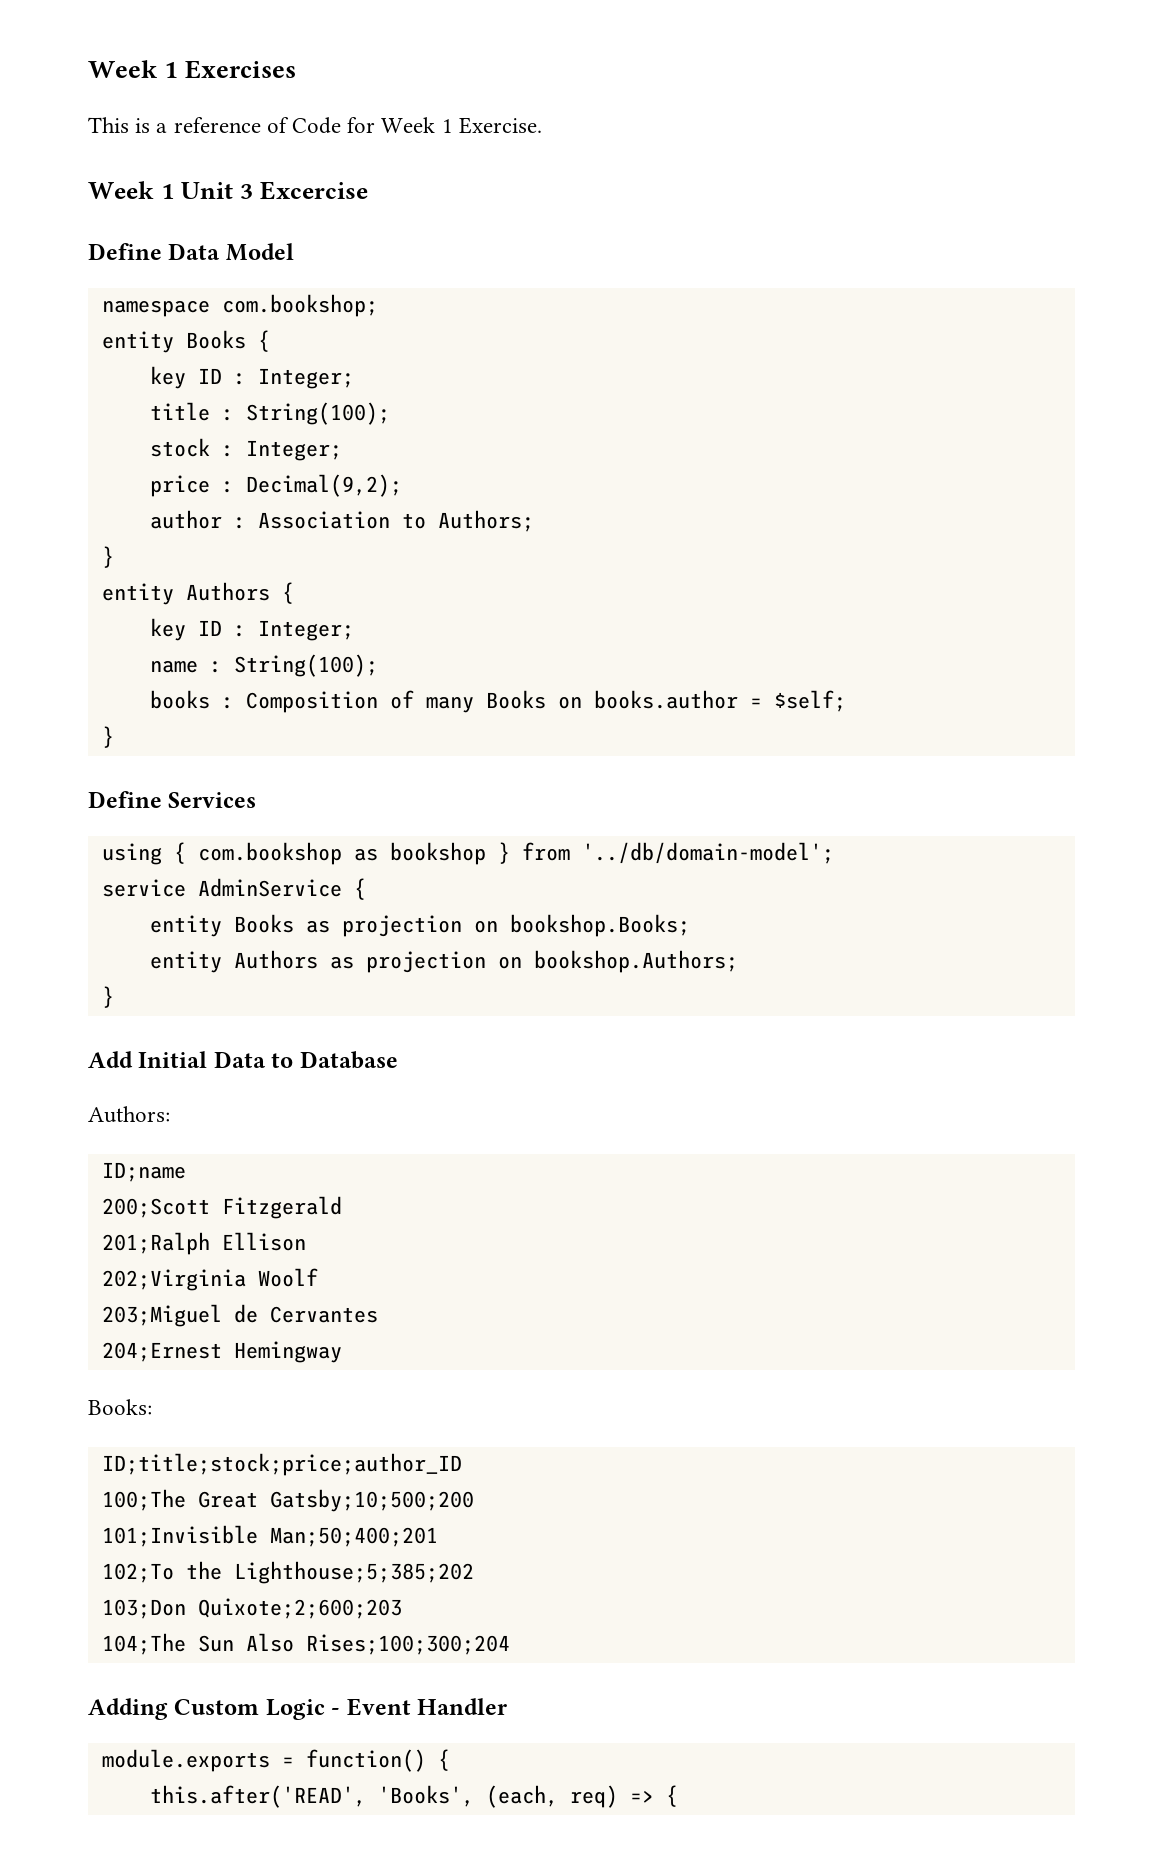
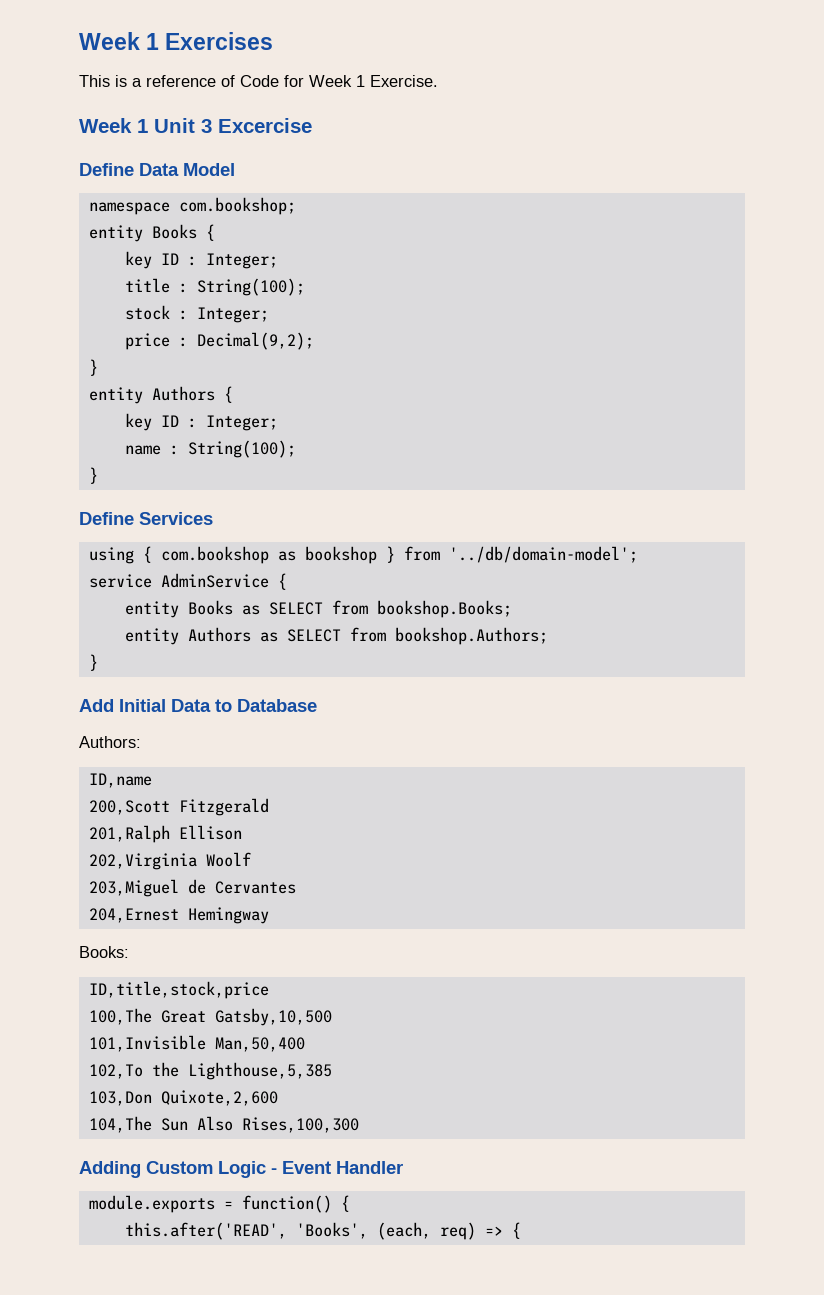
- author : Association to Authors;
- books : Composition of many Books on books.author = $self;
- entity Books as projection on bookshop.Books;
+ entity Books as SELECT from bookshop.Books;
- entity Authors as projection on bookshop.Authors;
+ entity Authors as SELECT from bookshop.Authors;
- ID;name
- 200;Scott Fitzgerald
+ ID,name
+ 200,Scott Fitzgerald
- 201;Ralph Ellison
+ 201,Ralph Ellison
- 202;Virginia Woolf
+ 202,Virginia Woolf
- 203;Miguel de Cervantes
+ 203,Miguel de Cervantes
- 204;Ernest Hemingway
+ 204,Ernest Hemingway
- ID;title;stock;price;author_ID
- 100;The Great Gatsby;10;500;200
- 101;Invisible Man;50;400;201
- 102;To the Lighthouse;5;385;202
- 103;Don Quixote;2;600;203
- 104;The Sun Also Rises;100;300;204
+ ID,title,stock,price
+ 100,The Great Gatsby,10,500
+ 101,Invisible Man,50,400
+ 102,To the Lighthouse,5,385
+ 103,Don Quixote,2,600
+ 104,The Sun Also Rises,100,300

